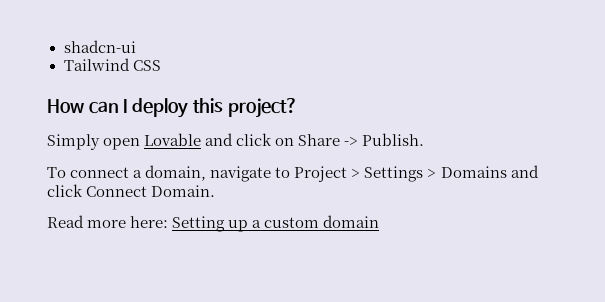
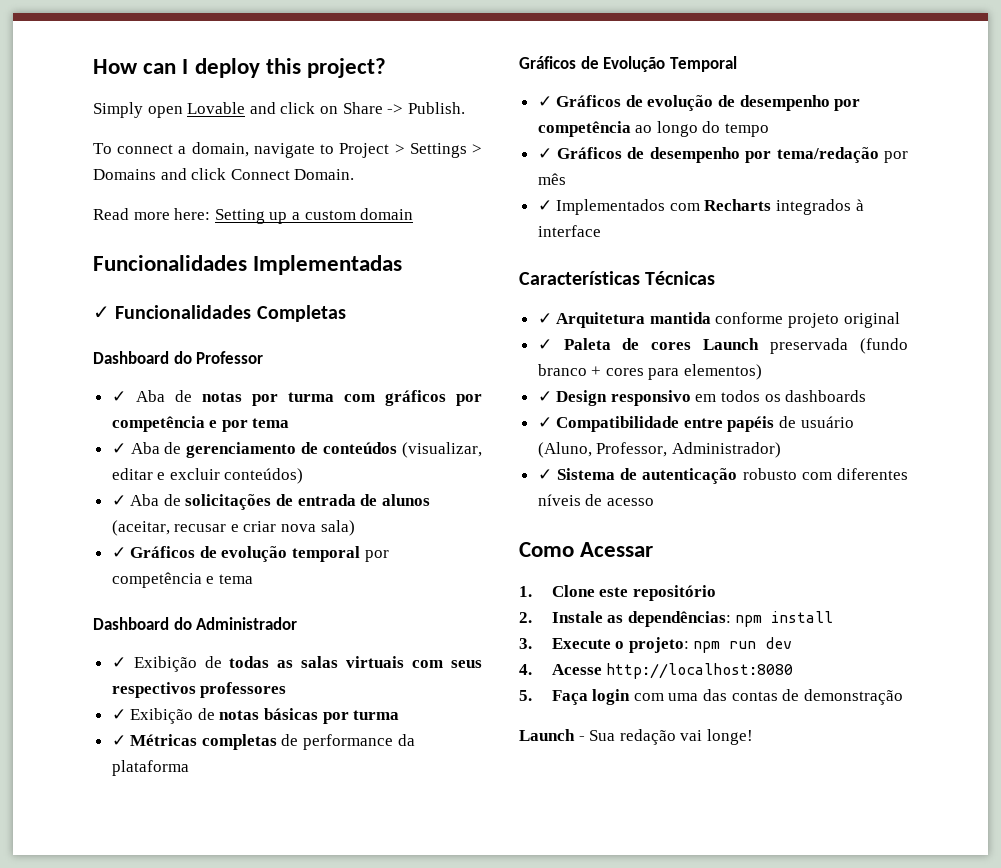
- shadcn-ui
- Tailwind CSS
+ Funcionalidades Implementadas
+ ✓ Funcionalidades Completas
+ Dashboard do Professor
+ ✓ Aba de notas por turma com gráficos por competência e por tema
+ ✓ Aba de gerenciamento de conteúdos (visualizar, editar e excluir conteúdos)
+ ✓ Aba de solicitações de entrada de alunos (aceitar, recusar e criar nova sala)
+ ✓ Gráficos de evolução temporal por competência e tema
+ Dashboard do Administrador
+ ✓ Exibição de todas as salas virtuais com seus respectivos professores
+ ✓ Exibição de notas básicas por turma
+ ✓ Métricas completas de performance da plataforma
+ Gráficos de Evolução Temporal
+ ✓ Gráficos de evolução de desempenho por competência ao longo do tempo
+ ✓ Gráficos de desempenho por tema/redação por mês
+ ✓ Implementados com Recharts integrados à interface
+ Características Técnicas
+ ✓ Arquitetura mantida conforme projeto original
+ ✓ Paleta de cores Launch preservada (fundo branco + cores para elementos)
+ ✓ Design responsivo em todos os dashboards
+ ✓ Compatibilidade entre papéis de usuário (Aluno, Professor, Administrador)
+ ✓ Sistema de autenticação robusto com diferentes níveis de acesso
+ Como Acessar
+ 1. Clone este repositório
+ 2. Instale as dependências: npm install
+ 3. Execute o projeto: npm run dev
+ 4. Acesse http://localhost:8080
+ 5. Faça login com uma das contas de demonstração
+ Launch - Sua redação vai longe!

